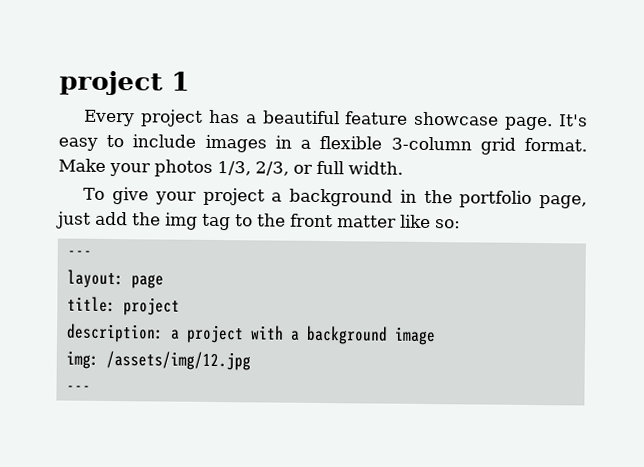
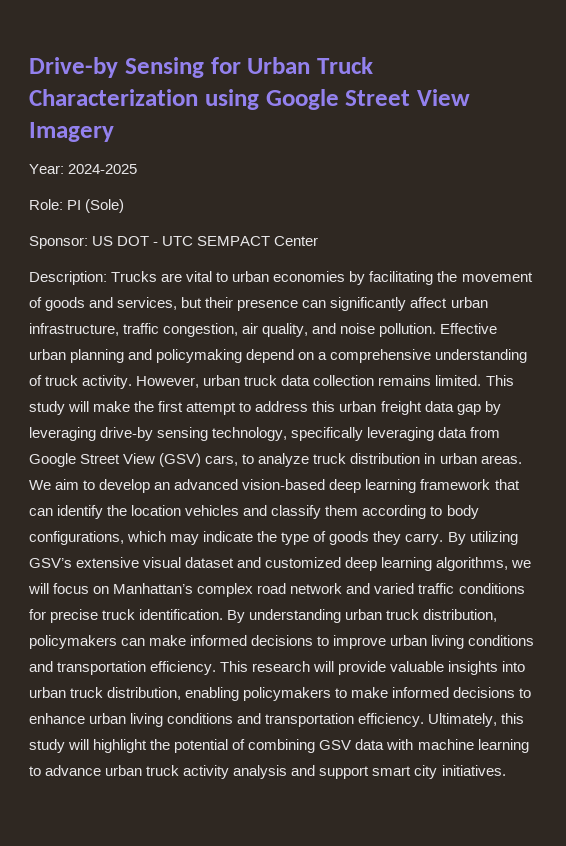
- project 1
- Every project has a beautiful feature showcase page. It's easy to include images in a flexible 3-column grid format. Make your photos 1/3, 2/3, or full width.
- To give your project a background in the portfolio page, just add the img tag to the front matter like so:
- ---
- layout: page
- title: project
- description: a project with a background image
- img: /assets/img/12.jpg
- ---
+ Drive-by Sensing for Urban Truck Characterization using Google Street View Imagery
+ Year: 2024-2025
+ Role: PI (Sole)
+ Sponsor: US DOT - UTC SEMPACT Center
+ Description: Trucks are vital to urban economies by facilitating the movement of goods and services, but their presence can significantly affect urban infrastructure, traffic congestion, air quality, and noise pollution. Effective urban planning and policymaking depend on a comprehensive understanding of truck activity. However, urban truck data collection remains limited. This study will make the first attempt to address this urban freight data gap by leveraging drive-by sensing technology, specifically leveraging data from Google Street View (GSV) cars, to analyze truck distribution in urban areas. We aim to develop an advanced vision-based deep learning framework that can identify the location vehicles and classify them according to body configurations, which may indicate the type of goods they carry. By utilizing GSV’s extensive visual dataset and customized deep learning algorithms, we will focus on Manhattan’s complex road network and varied traffic conditions for precise truck identification. By understanding urban truck distribution, policymakers can make informed decisions to improve urban living conditions and transportation efficiency. This research will provide valuable insights into urban truck distribution, enabling policymakers to make informed decisions to enhance urban living conditions and transportation efficiency. Ultimately, this study will highlight the potential of combining GSV data with machine learning to advance urban truck activity analysis and support smart city initiatives.

